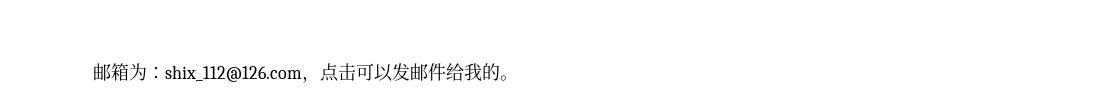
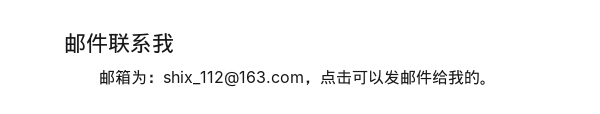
- 邮箱为：shix_112@126.com，点击可以发邮件给我的。
+ 邮件联系我
+ 邮箱为：shix_112@163.com，点击可以发邮件给我的。

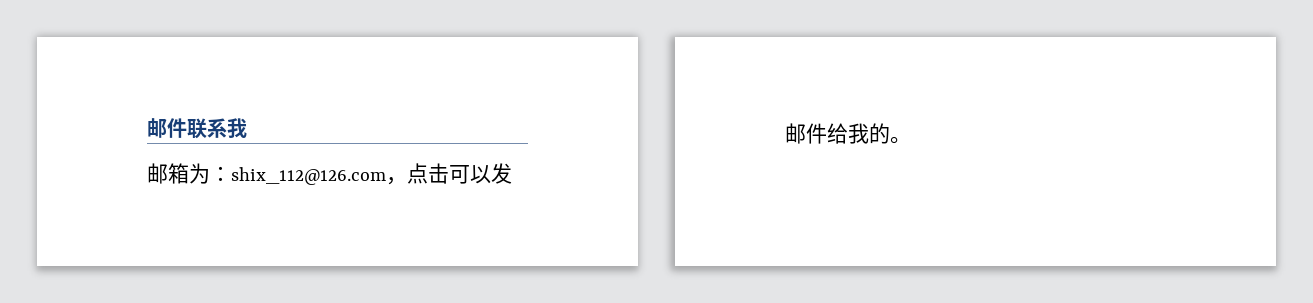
- 邮箱为：shix_112@163.com，点击可以发邮件给我的。
+ 邮箱为：shix_112@126.com，点击可以发邮件给我的。

